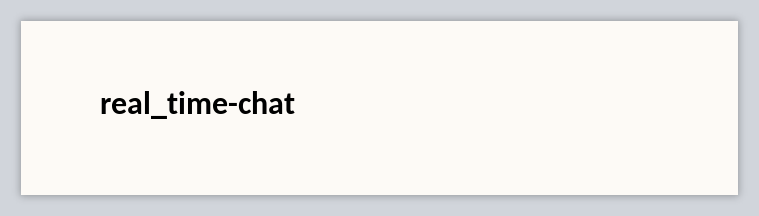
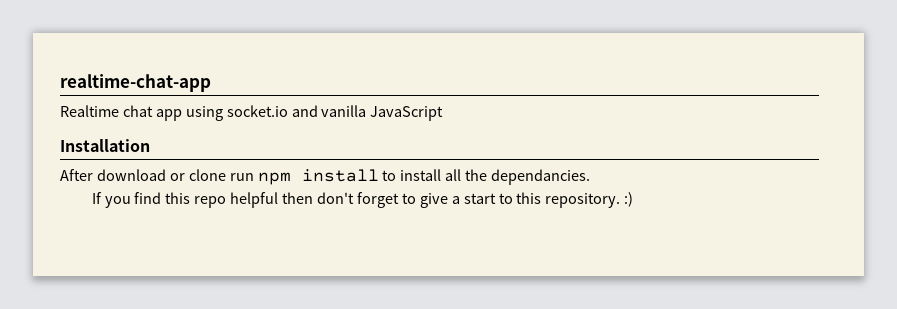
- real_time-chat
+ realtime-chat-app
+ Realtime chat app using socket.io and vanilla JavaScript
+ Installation
+ After download or clone run npm install to install all the dependancies.
+ If you find this repo helpful then don't forget to give a start to this repository. :)

